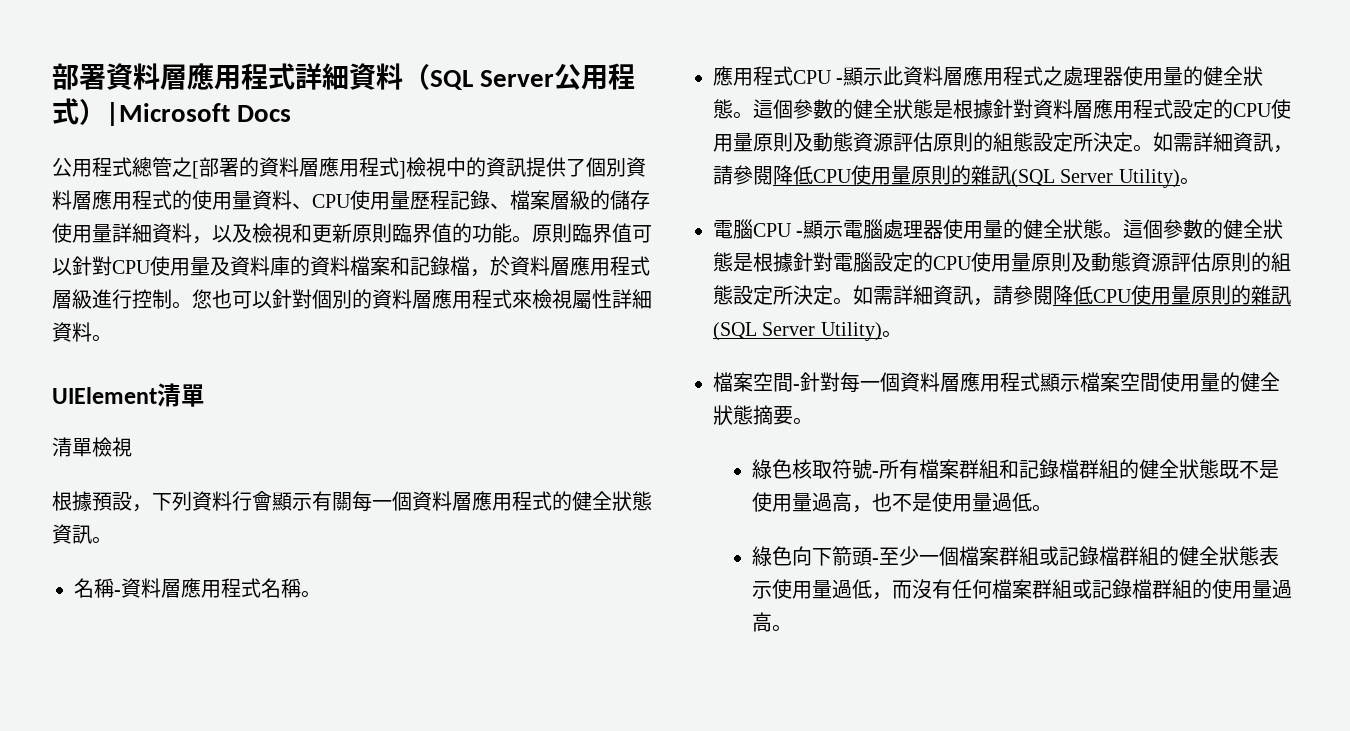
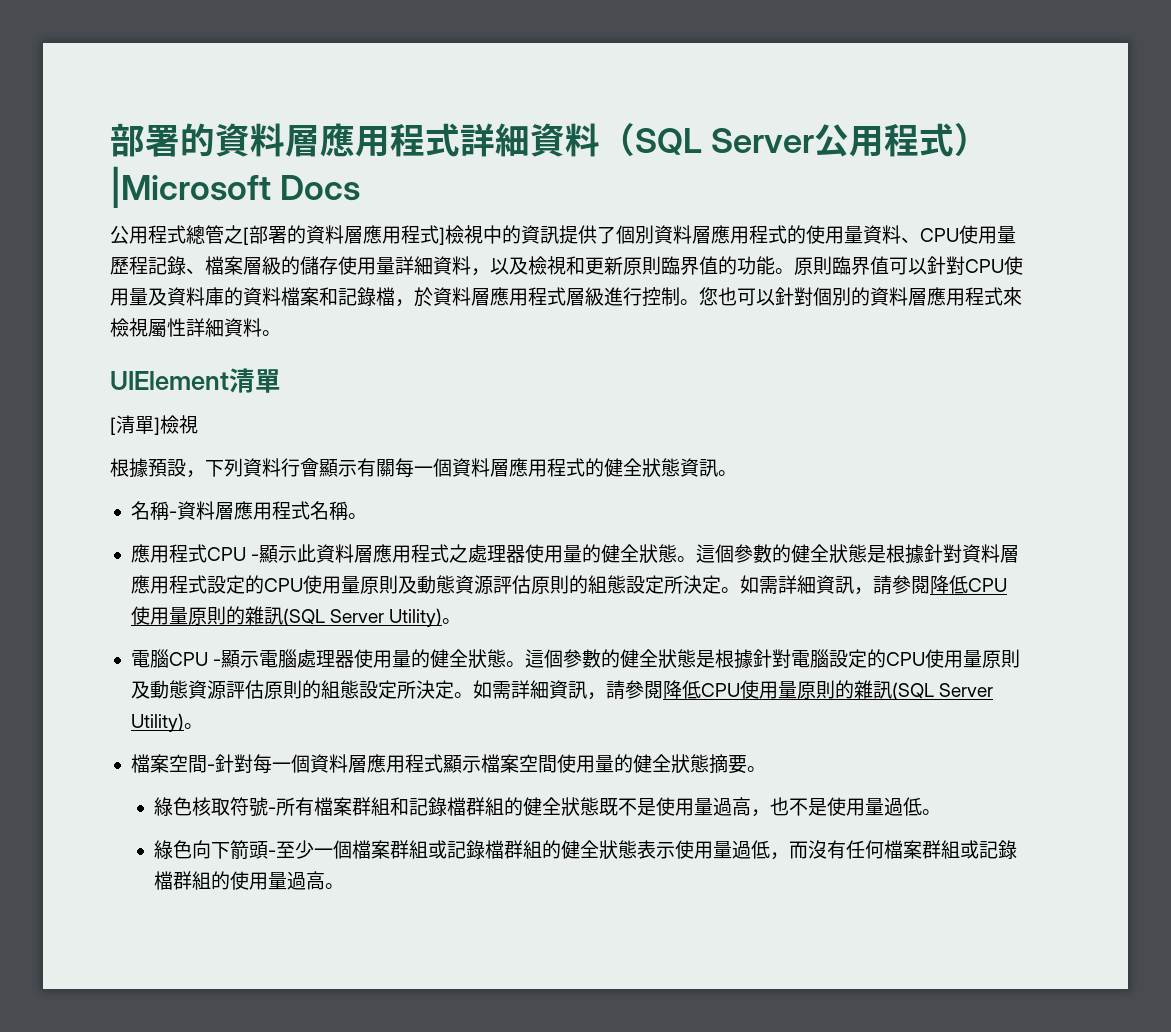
- 部署資料層應用程式詳細資料（SQL Server公用程式）|Microsoft Docs
+ 部署的資料層應用程式詳細資料（SQL Server公用程式）|Microsoft Docs
- 清單檢視
+ [清單]檢視

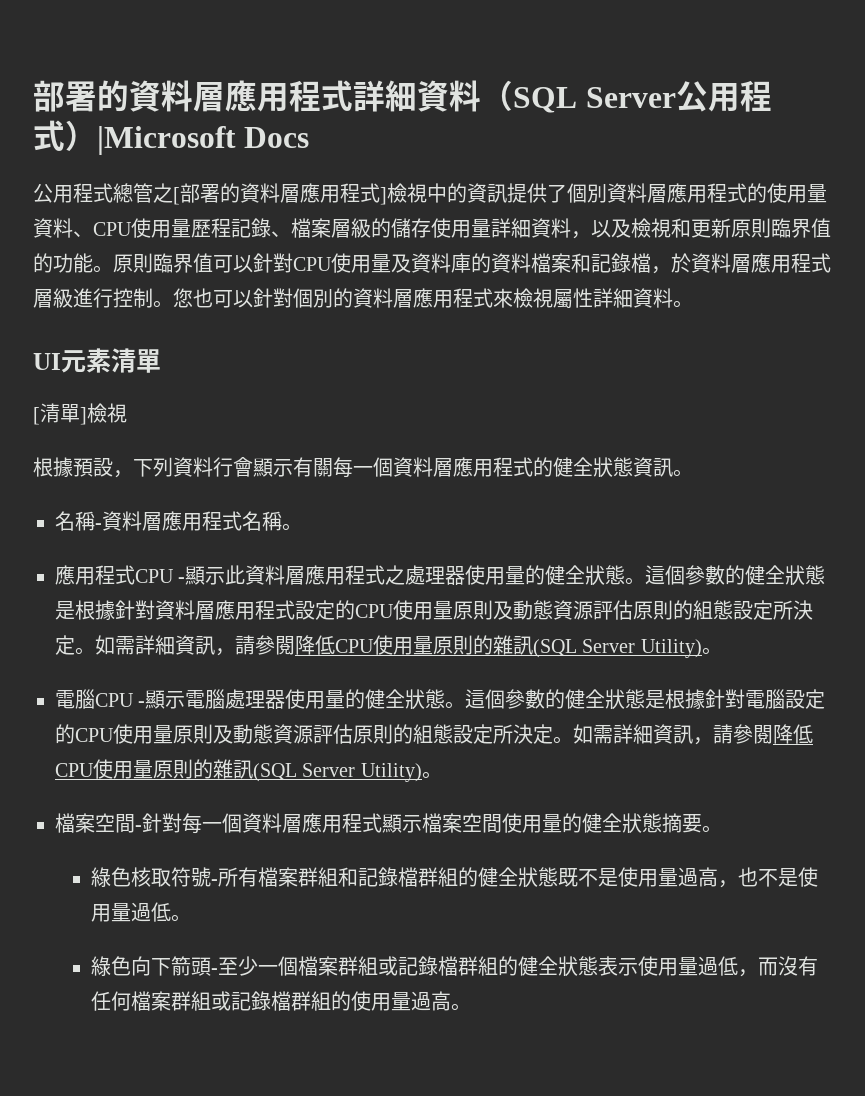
- UIElement清單
+ UI元素清單

